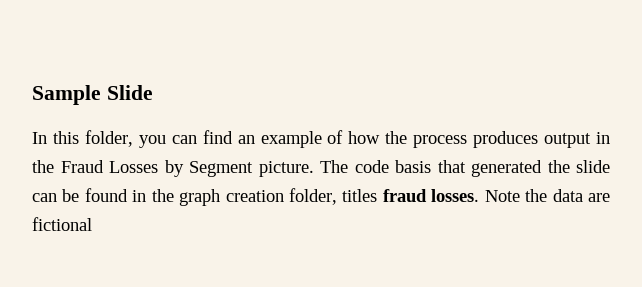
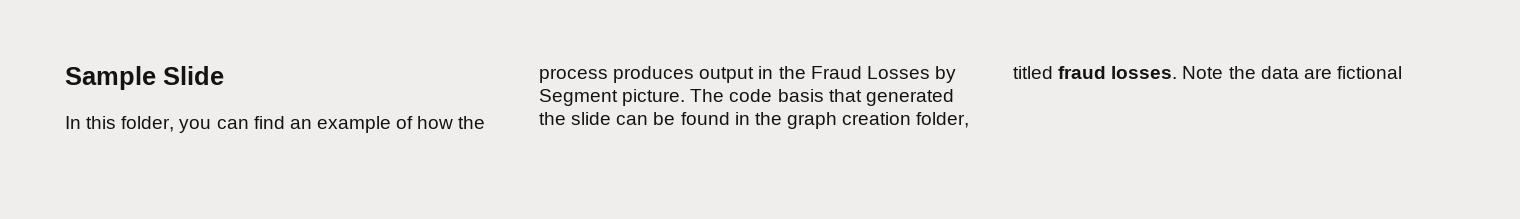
- The code basis that generated the slide can be found in the graph creation folder, titles fraud losses.
+ The code basis that generated the slide can be found in the graph creation folder, titled fraud losses.

